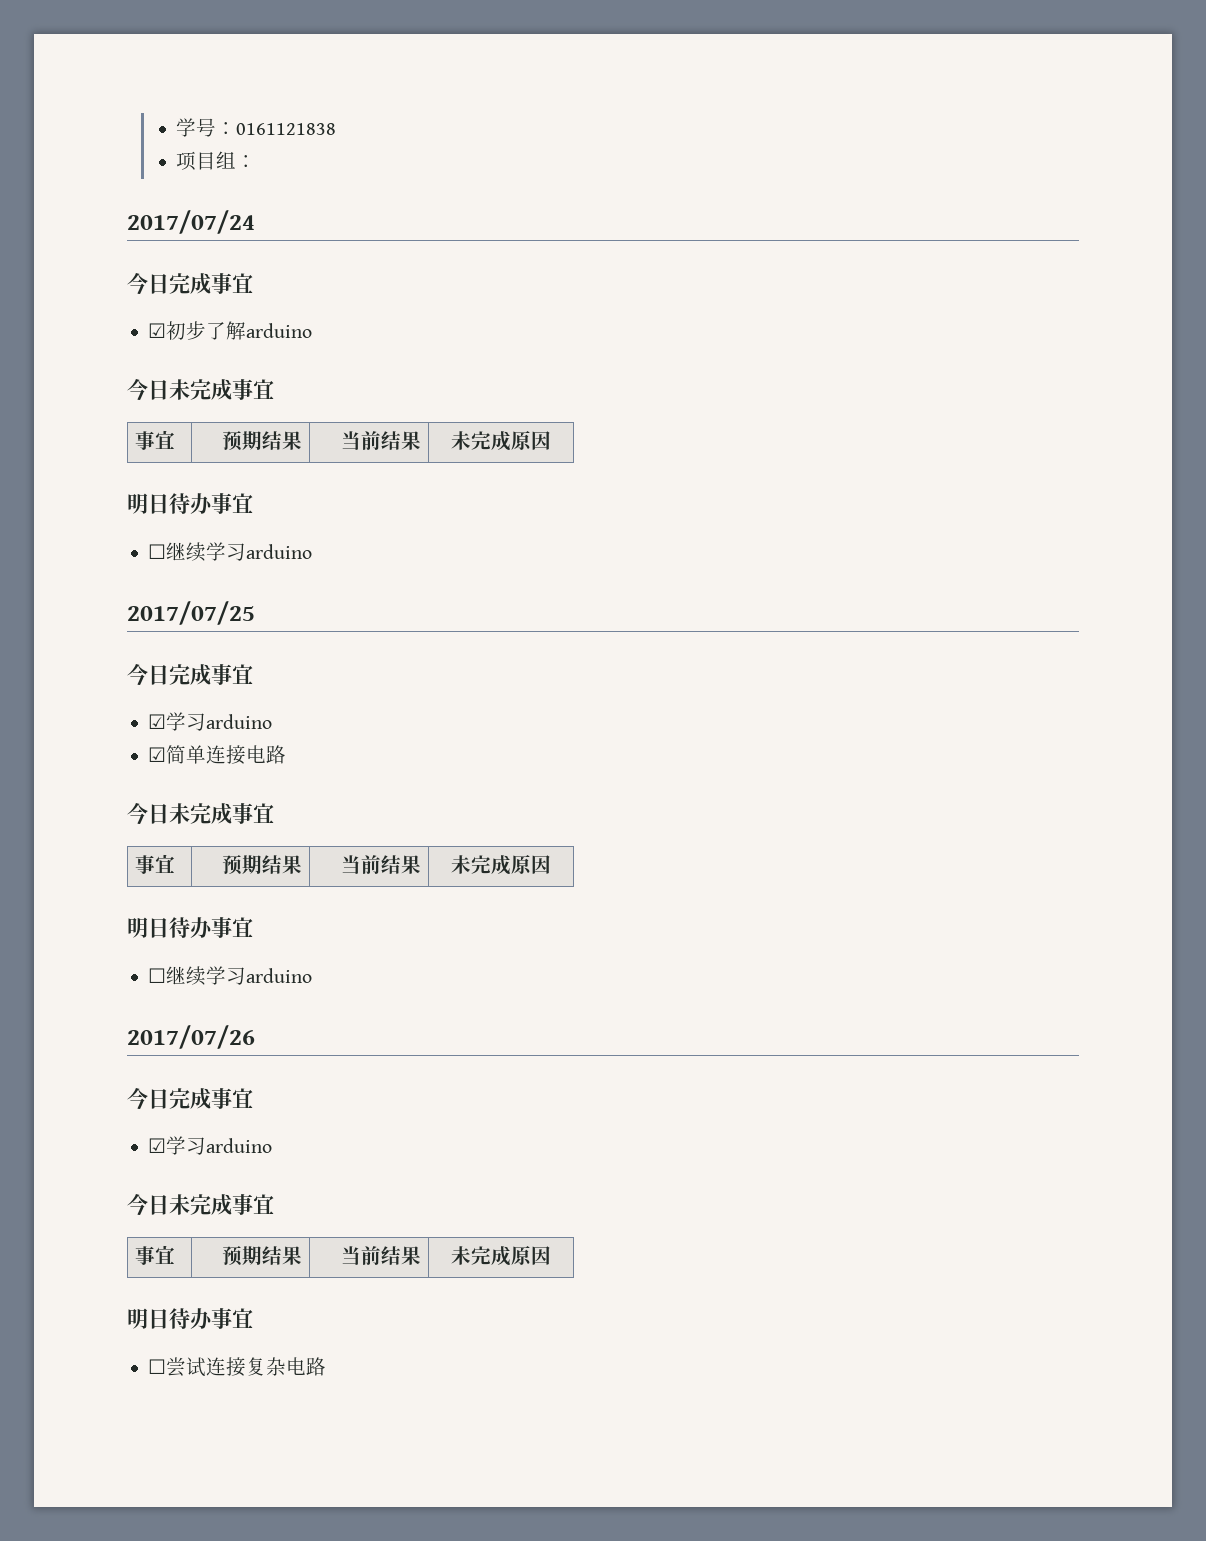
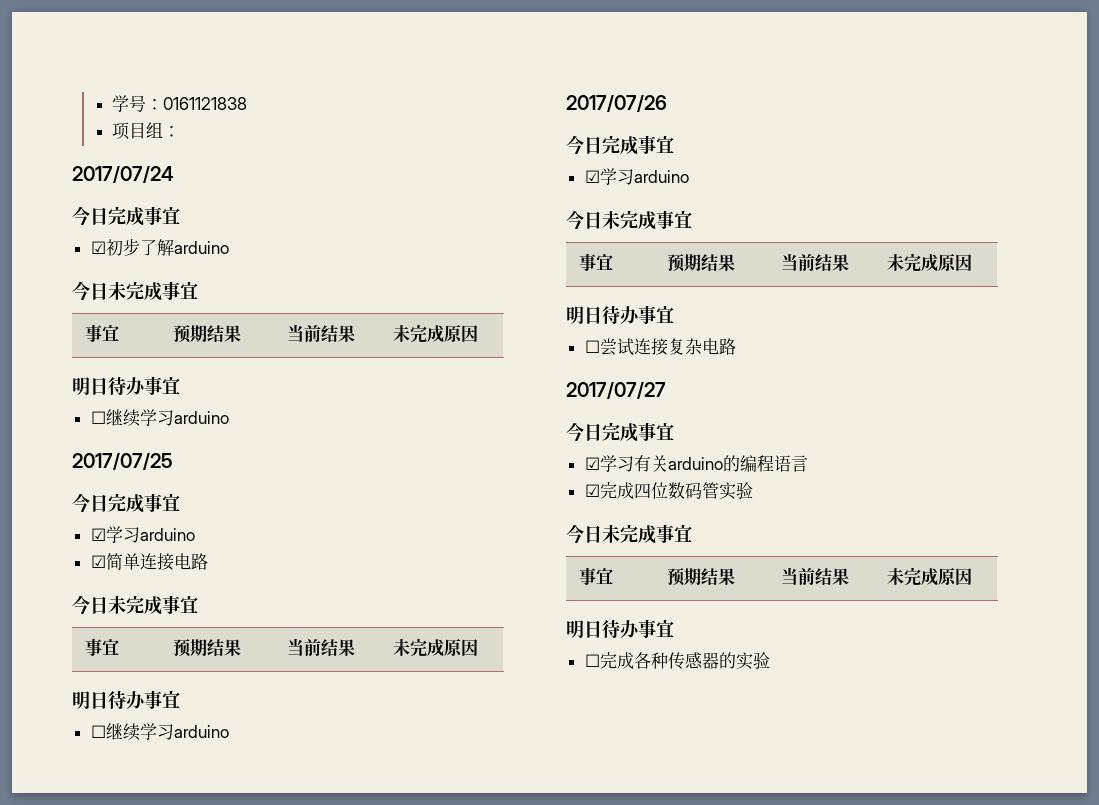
+ 2017/07/27
+ 今日完成事宜
+ ☑学习有关arduino的编程语言
+ ☑完成四位数码管实验
+ 今日未完成事宜
+ 事宜 | 预期结果 | 当前结果 | 未完成原因
+ 明日待办事宜
+ ☐完成各种传感器的实验

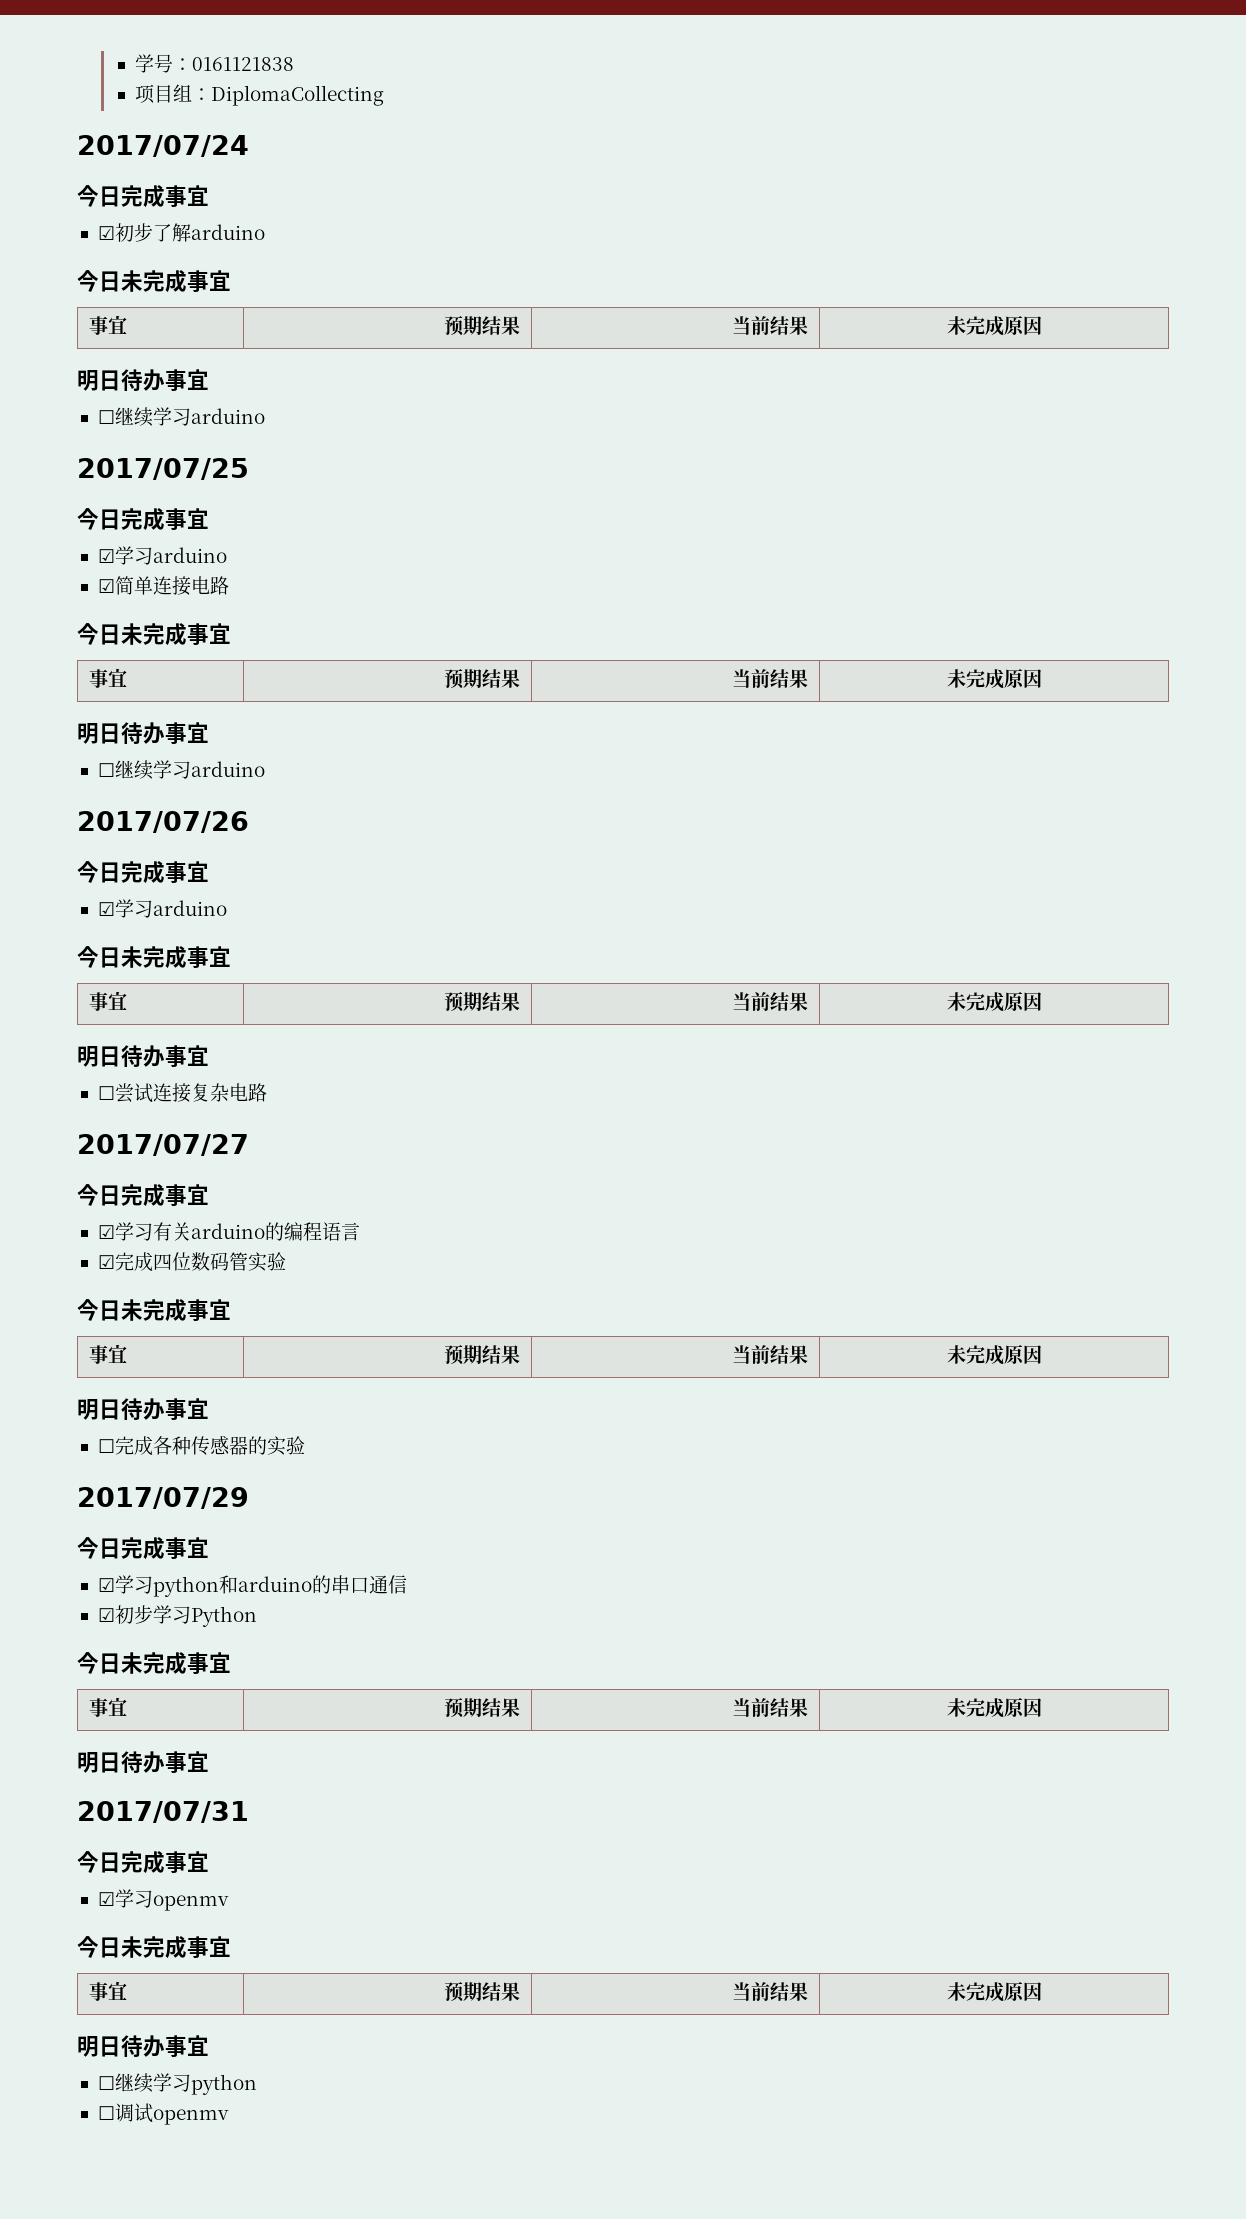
- 项目组：
+ 项目组：DiplomaCollecting
+ 2017/07/29
+ 今日完成事宜
+ ☑学习python和arduino的串口通信
+ ☑初步学习Python
+ 今日未完成事宜
+ 事宜 | 预期结果 | 当前结果 | 未完成原因
+ 明日待办事宜
+ 2017/07/31
+ 今日完成事宜
+ ☑学习openmv
+ 今日未完成事宜
+ 事宜 | 预期结果 | 当前结果 | 未完成原因
+ 明日待办事宜
+ ☐继续学习python
+ ☐调试openmv

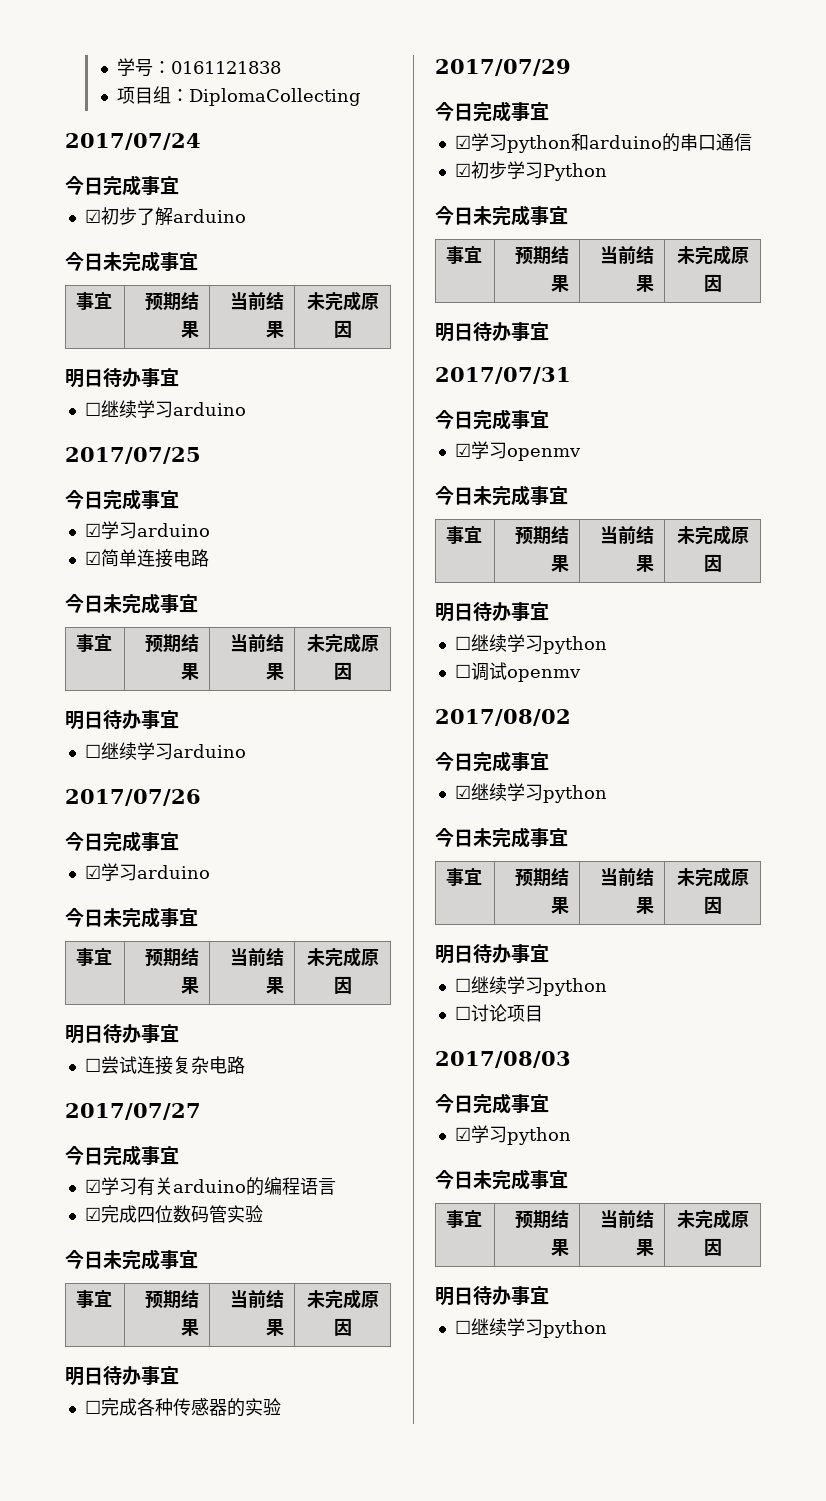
+ 2017/08/02
+ 今日完成事宜
+ ☑继续学习python
+ 今日未完成事宜
+ 事宜 | 预期结果 | 当前结果 | 未完成原因
+ 明日待办事宜
+ ☐继续学习python
+ ☐讨论项目
+ 2017/08/03
+ 今日完成事宜
+ ☑学习python
+ 今日未完成事宜
+ 事宜 | 预期结果 | 当前结果 | 未完成原因
+ 明日待办事宜
+ ☐继续学习python

